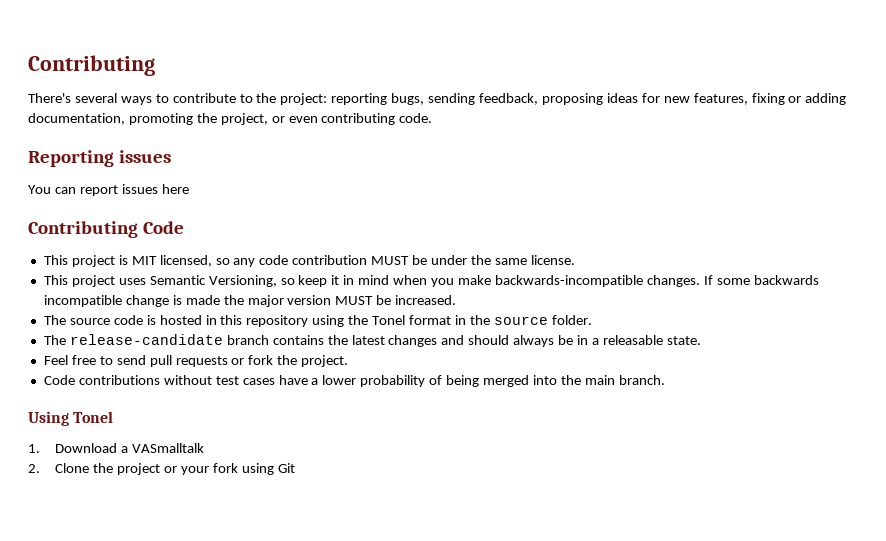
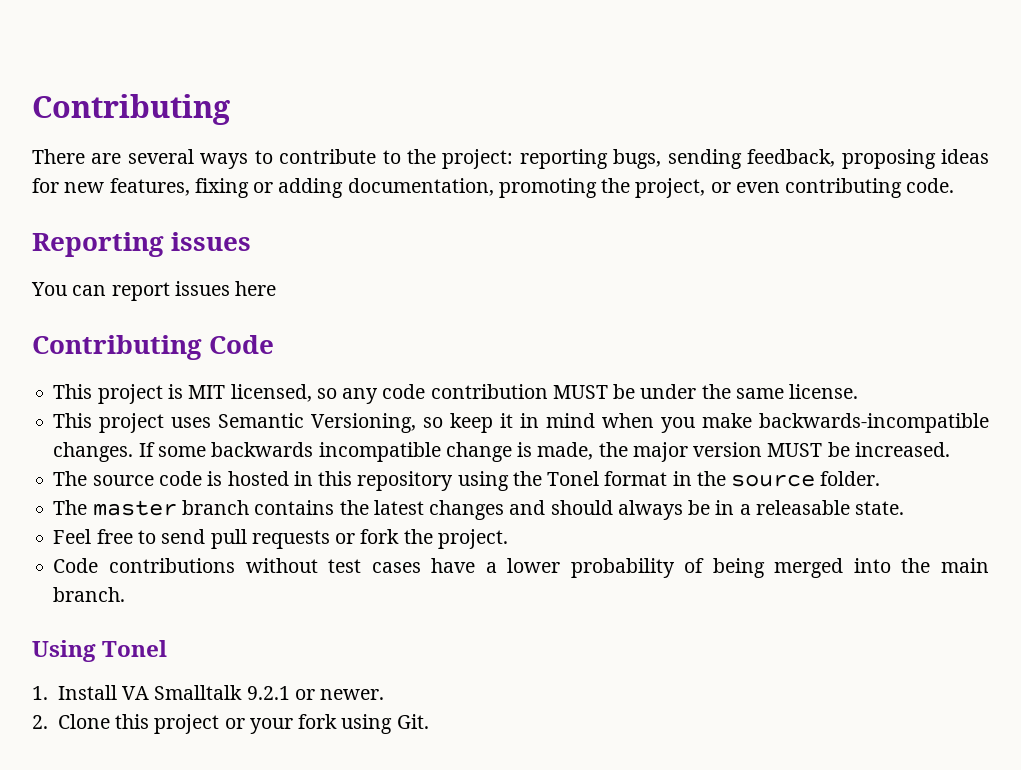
- There's several ways to contribute to the project: reporting bugs, sending feedback, proposing ideas for new features, fixing or adding documentation, promoting the project, or even contributing code.
+ There are several ways to contribute to the project: reporting bugs, sending feedback, proposing ideas for new features, fixing or adding documentation, promoting the project, or even contributing code.
- If some backwards incompatible change is made the major version MUST be increased.
+ If some backwards incompatible change is made, the major version MUST be increased.
- The release-candidate branch contains the latest changes and should always be in a releasable state.
+ The master branch contains the latest changes and should always be in a releasable state.
- 1. Download a VASmalltalk
+ 1. Install VA Smalltalk 9.2.1 or newer.
- 2. Clone the project or your fork using Git
+ 2. Clone this project or your fork using Git.

